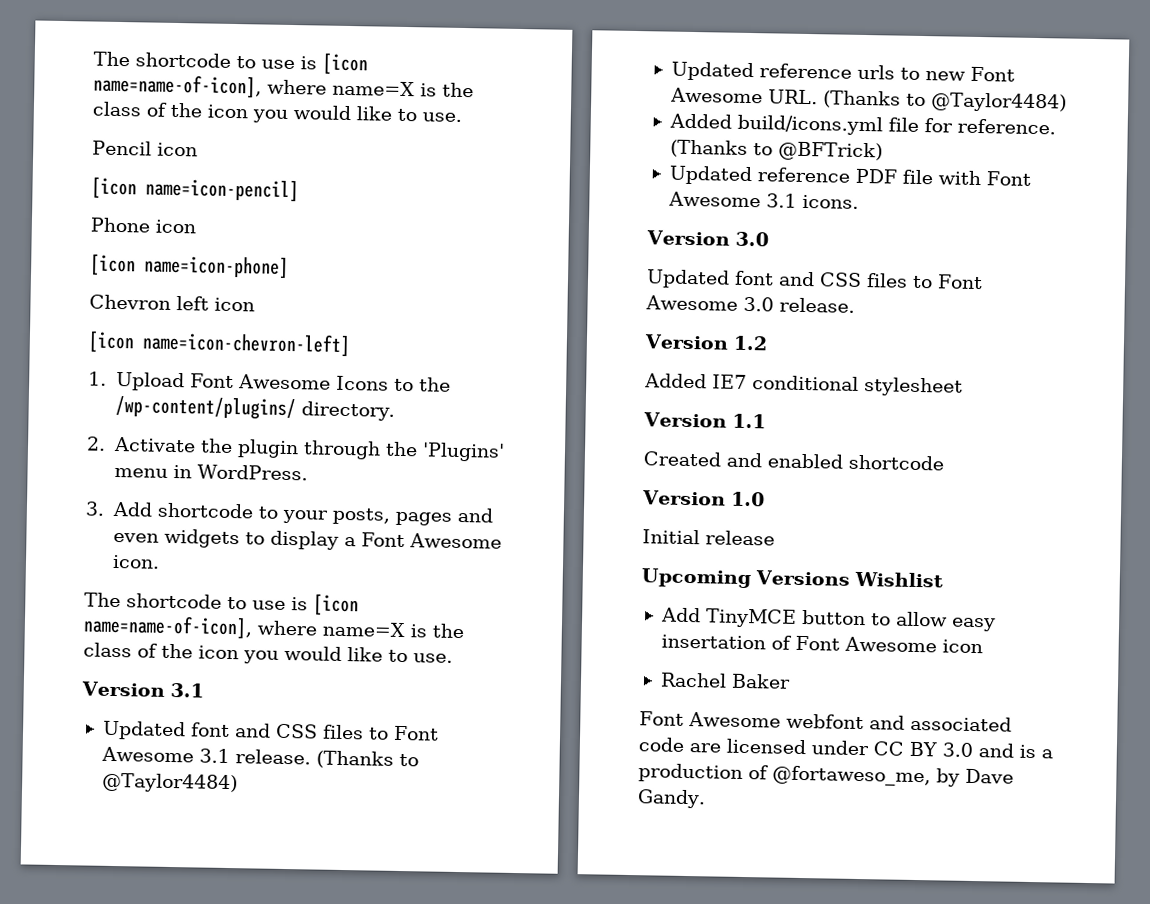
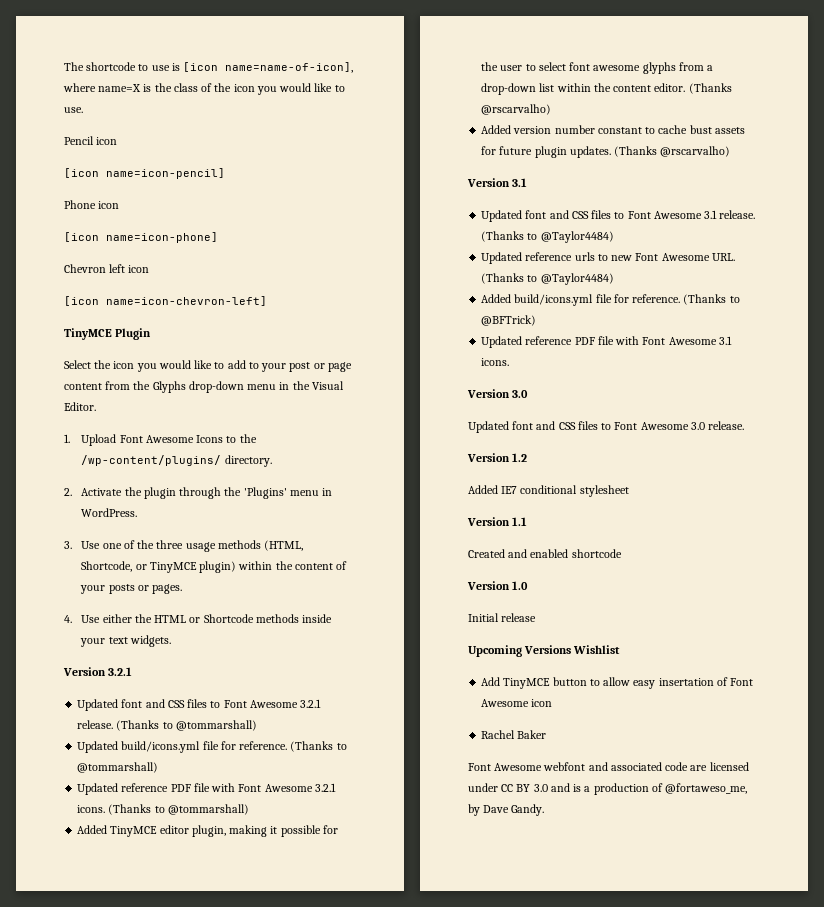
+ TinyMCE Plugin
+ Select the icon you would like to add to your post or page content from the Glyphs drop-down menu in the Visual Editor.
- 3. Add shortcode to your posts, pages and even widgets to display a Font Awesome icon.
- The shortcode to use is [icon name=name-of-icon], where name=X is the class of the icon you would like to use.
+ 3. Use one of the three usage methods (HTML, Shortcode, or TinyMCE plugin) within the content of your posts or pages.
+ 4. Use either the HTML or Shortcode methods inside your text widgets.
+ Version 3.2.1
+ Updated font and CSS files to Font Awesome 3.2.1 release. (Thanks to @tommarshall)
+ Updated build/icons.yml file for reference. (Thanks to @tommarshall)
+ Updated reference PDF file with Font Awesome 3.2.1 icons. (Thanks to @tommarshall)
+ Added TinyMCE editor plugin, making it possible for the user to select font awesome glyphs from a drop-down list within the content editor. (Thanks @rscarvalho)
+ Added version number constant to cache bust assets for future plugin updates. (Thanks @rscarvalho)

